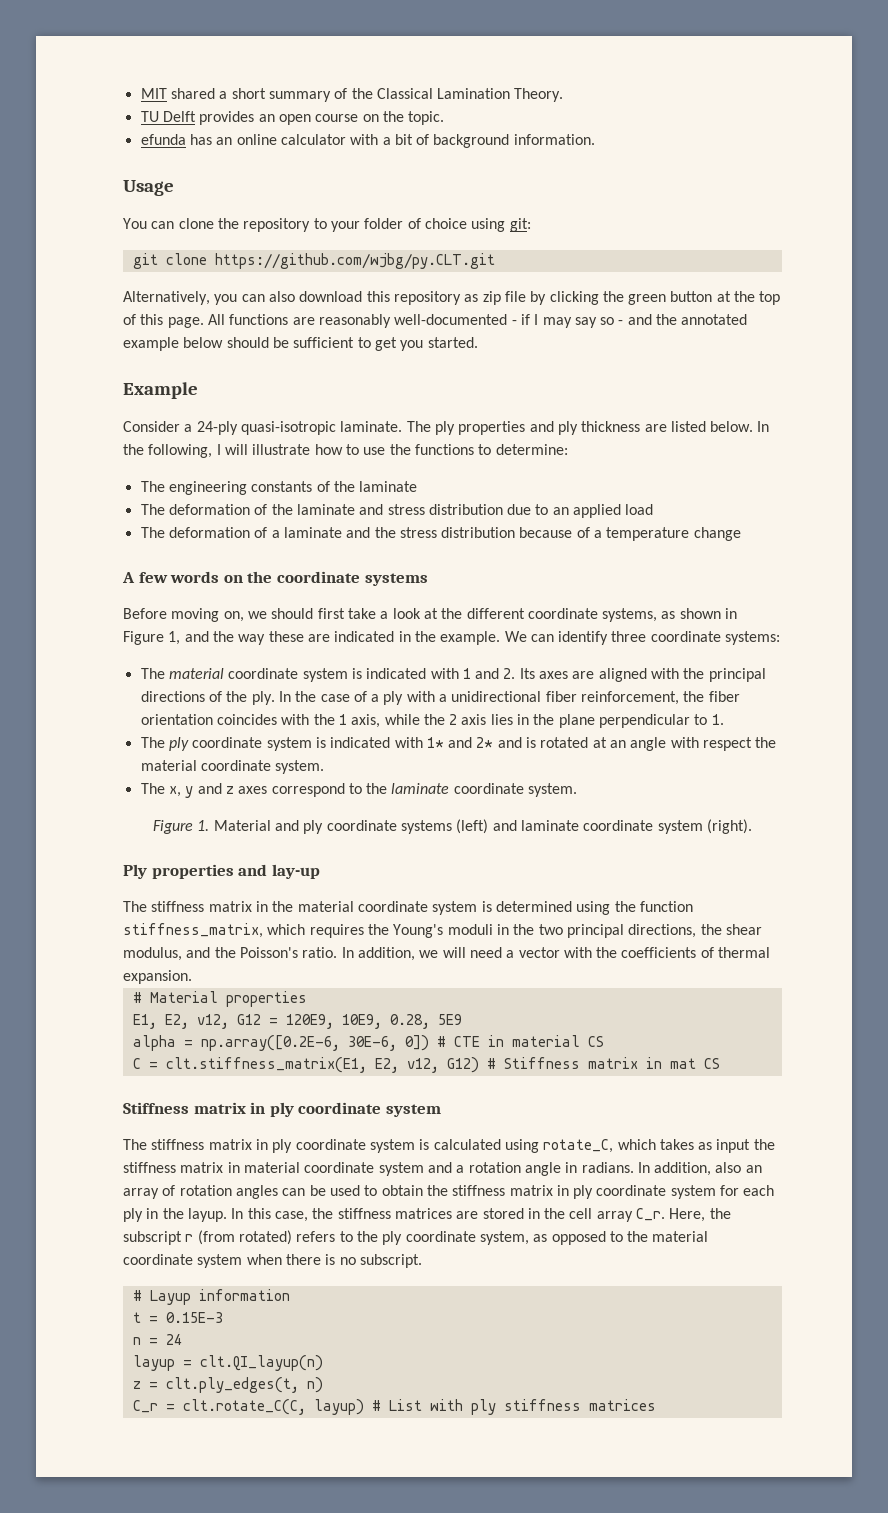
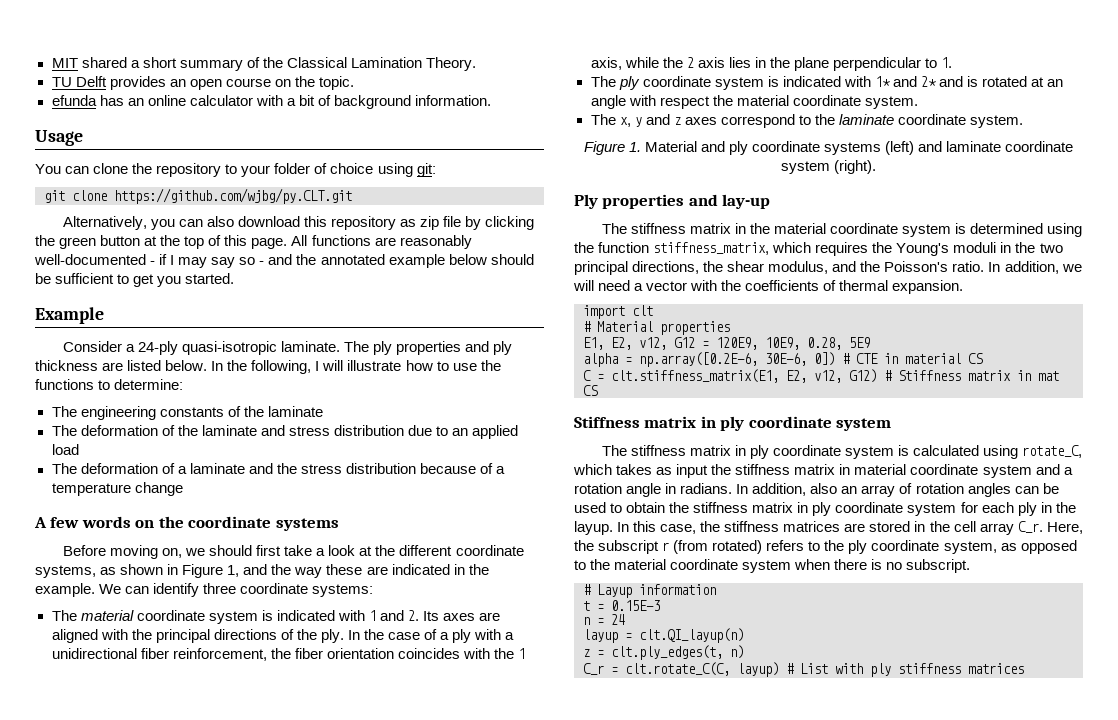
+ import clt

